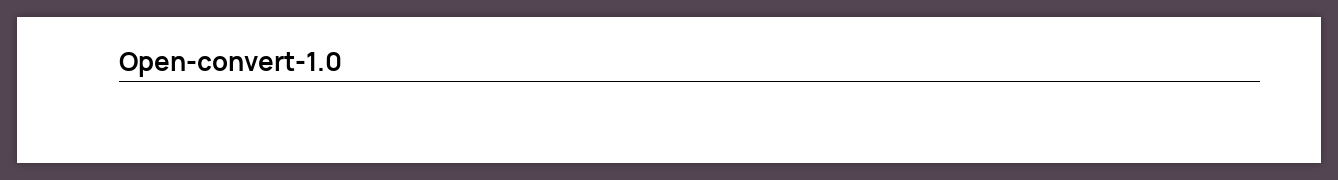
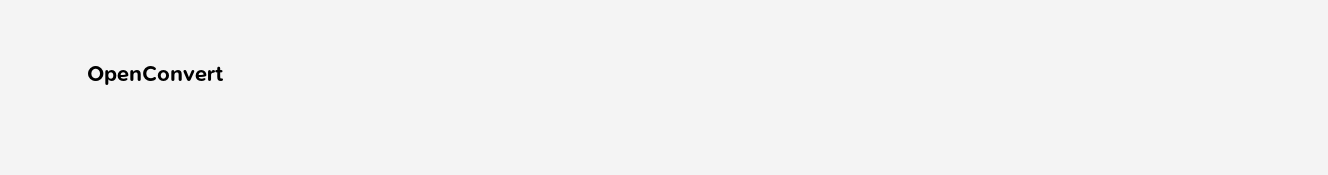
- Open-convert-1.0
+ OpenConvert

